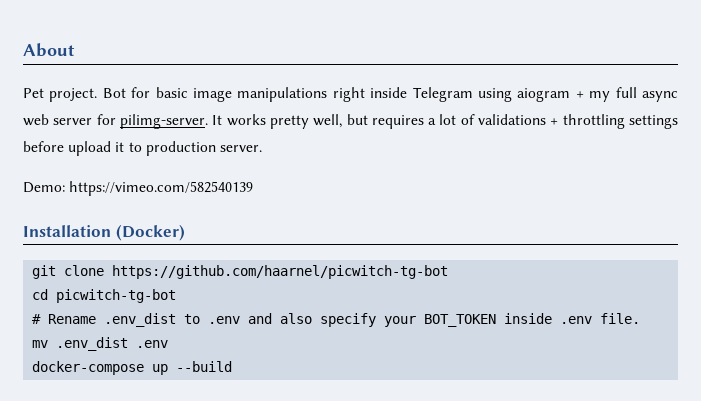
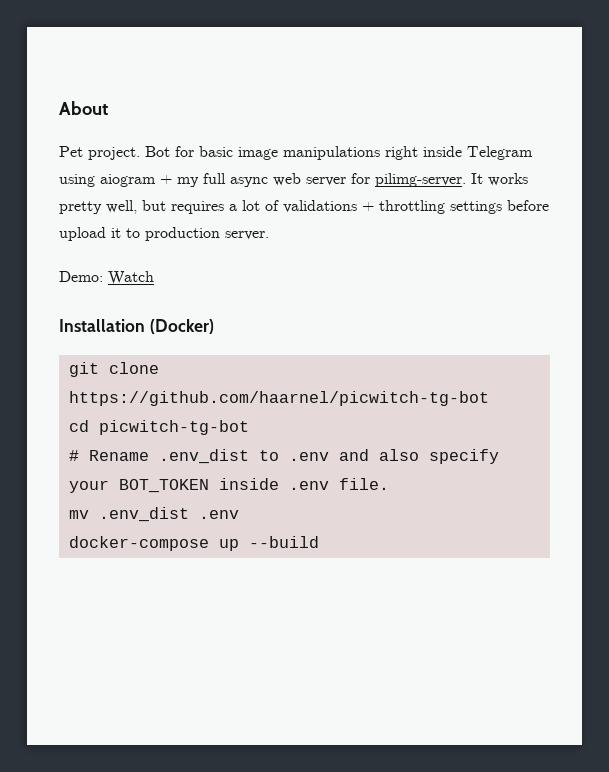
- Demo: https://vimeo.com/582540139
+ Demo: Watch

